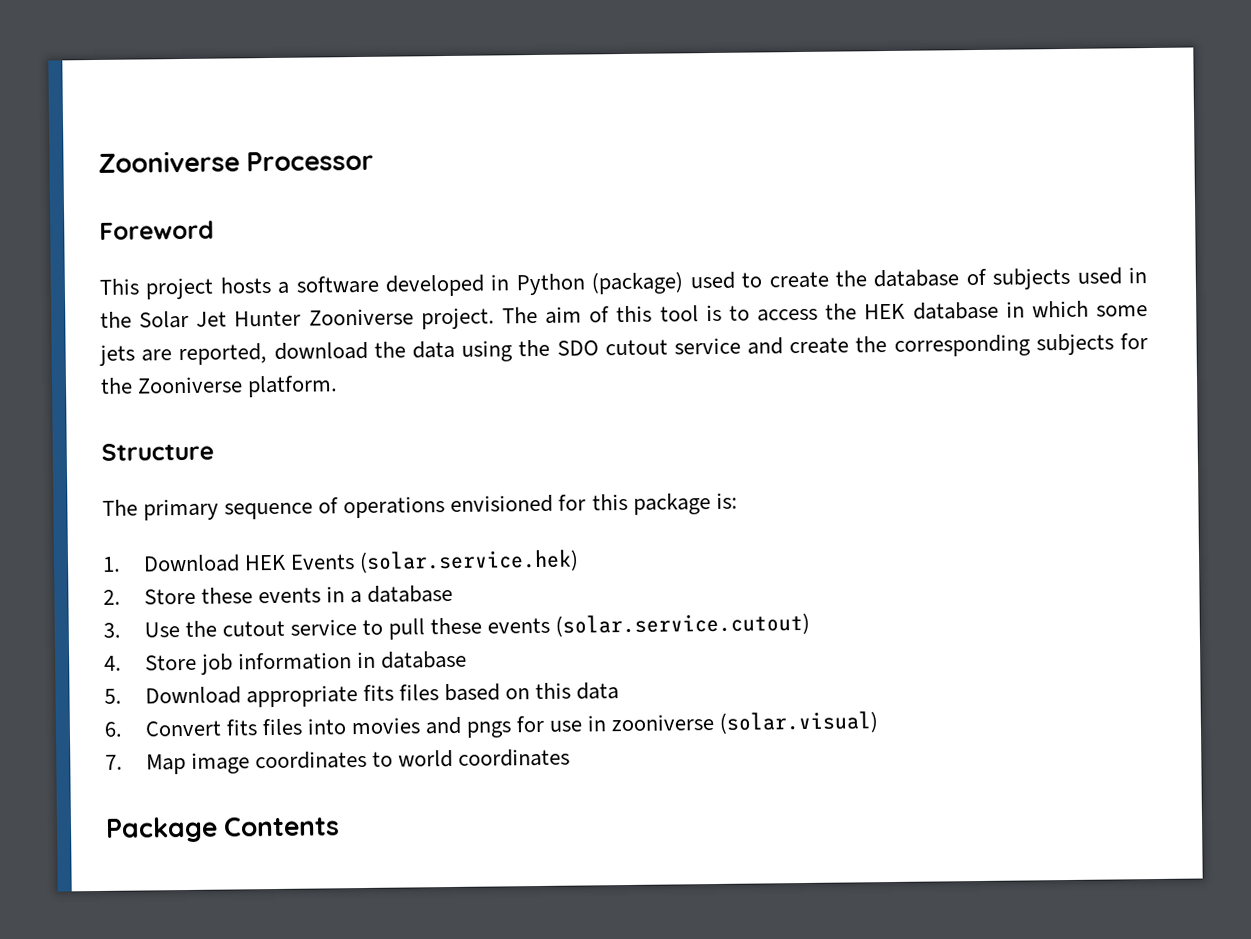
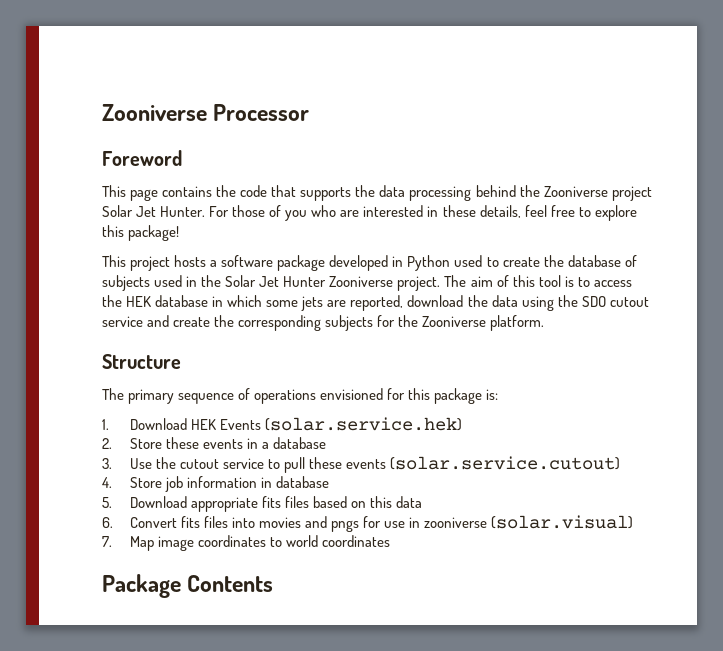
+ This page contains the code that supports the data processing behind the Zooniverse project Solar Jet Hunter. For those of you who are interested in these details, feel free to explore this package!
- This project hosts a software developed in Python (package) used to create the database of subjects used in the Solar Jet Hunter Zooniverse project.
+ This project hosts a software package developed in Python used to create the database of subjects used in the Solar Jet Hunter Zooniverse project.

